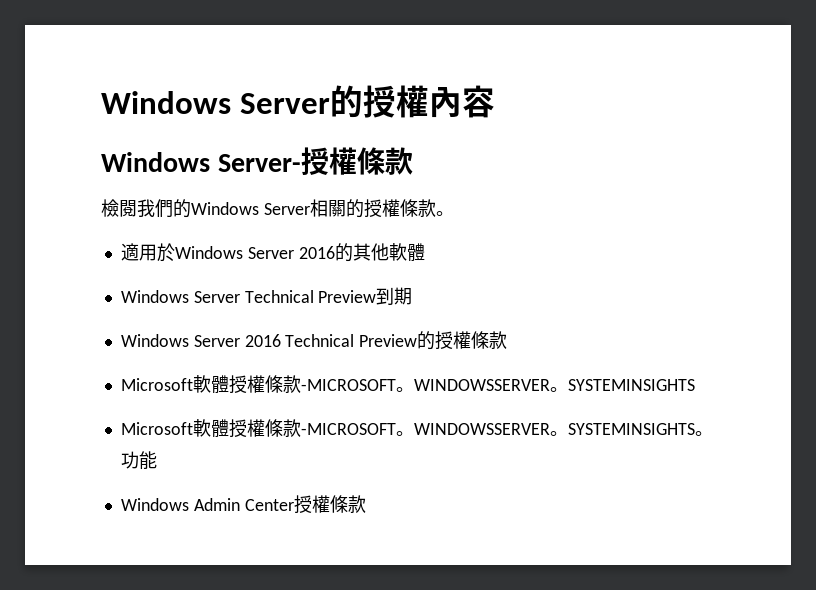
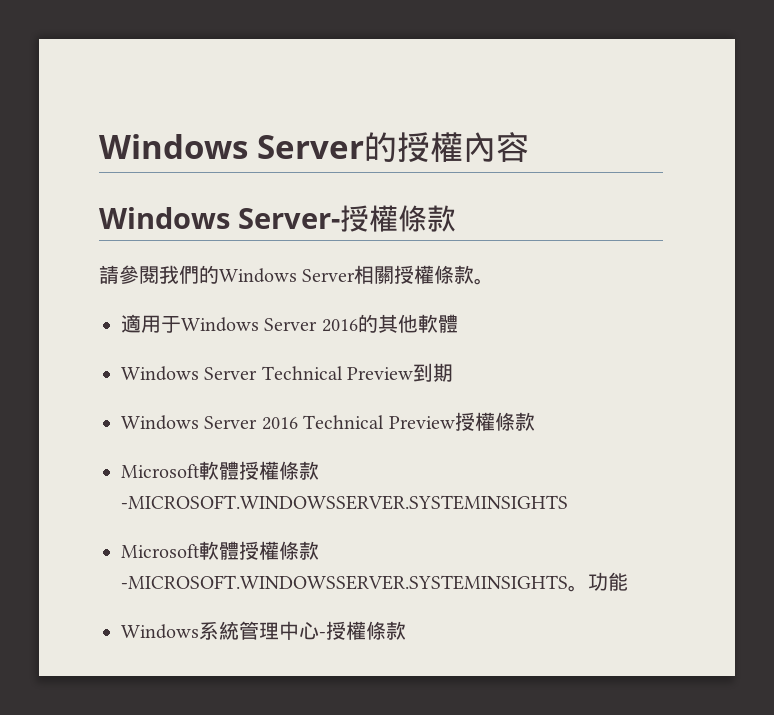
- 檢閱我們的Windows Server相關的授權條款。
+ 請參閱我們的Windows Server相關授權條款。
- 適用於Windows Server 2016的其他軟體
+ 適用于Windows Server 2016的其他軟體
- Windows Server 2016 Technical Preview的授權條款
- Microsoft軟體授權條款-MICROSOFT。WINDOWSSERVER。SYSTEMINSIGHTS
- Microsoft軟體授權條款-MICROSOFT。WINDOWSSERVER。SYSTEMINSIGHTS。
+ Windows Server 2016 Technical Preview授權條款
+ Microsoft軟體授權條款-MICROSOFT.WINDOWSSERVER.SYSTEMINSIGHTS
+ Microsoft軟體授權條款-MICROSOFT.WINDOWSSERVER.SYSTEMINSIGHTS。
- Windows Admin Center授權條款
+ Windows系統管理中心-授權條款

